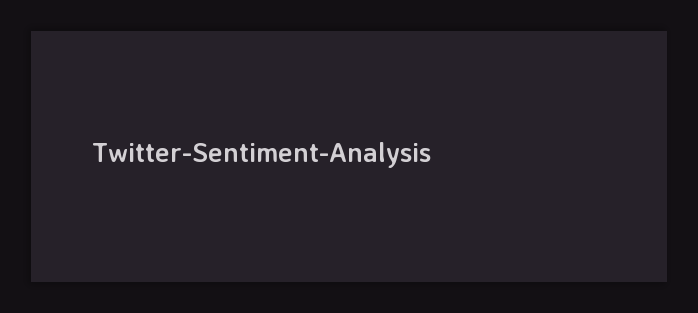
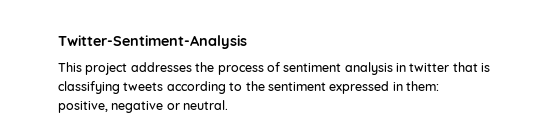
+ This project addresses the process of sentiment analysis in twitter that is classifying tweets according to the sentiment expressed in them: positive, negative or neutral.

